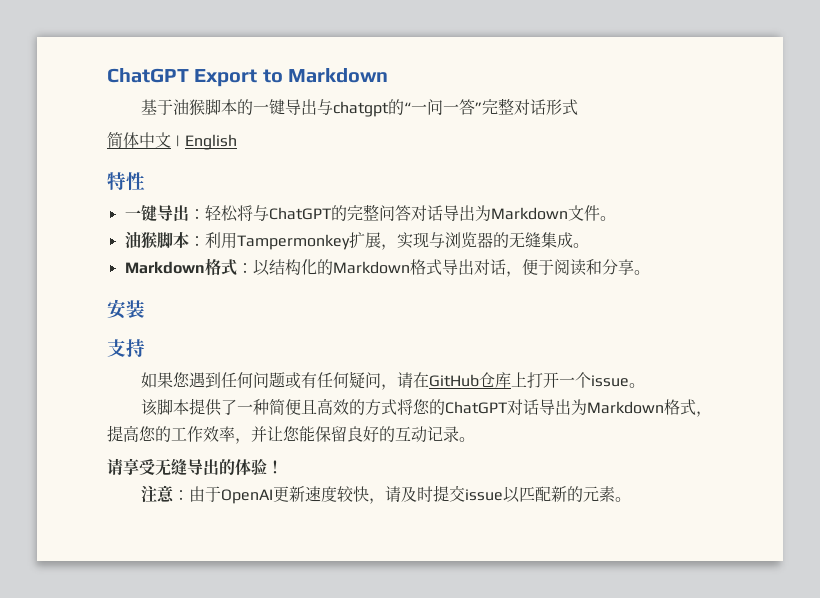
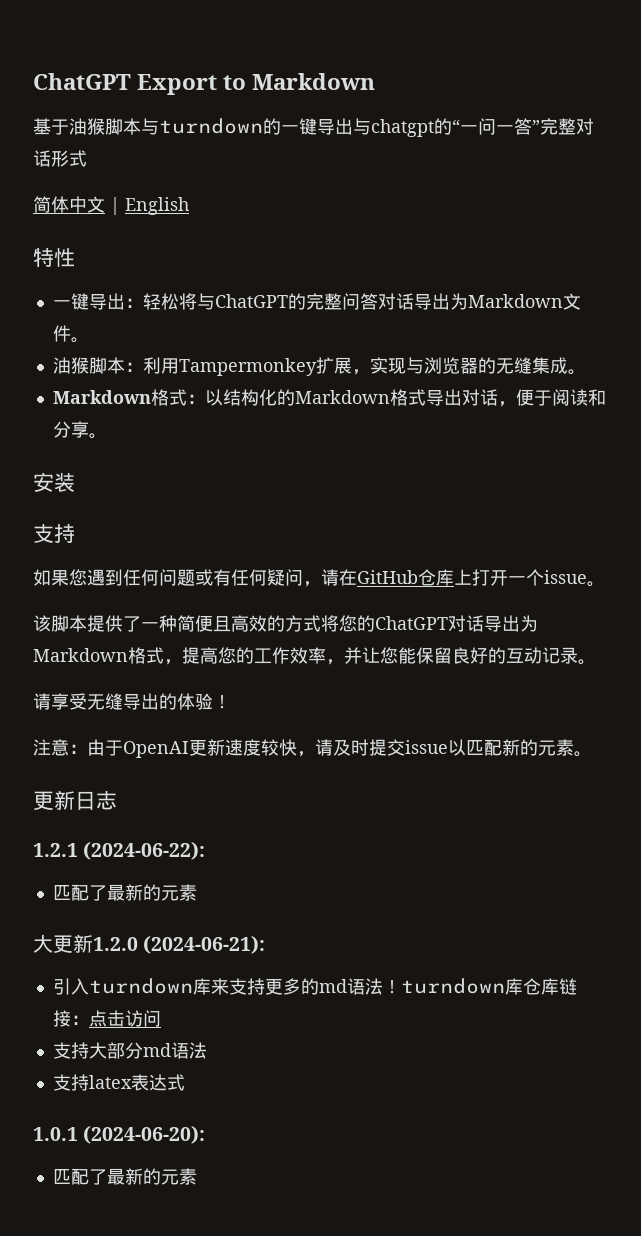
- 基于油猴脚本的一键导出与chatgpt的“一问一答”完整对话形式
+ 基于油猴脚本与turndown的一键导出与chatgpt的“一问一答”完整对话形式
+ 更新日志
+ 1.2.1 (2024-06-22):
+ 匹配了最新的元素
+ 大更新1.2.0 (2024-06-21):
+ 引入turndown库来支持更多的md语法！turndown库仓库链接：点击访问
+ 支持大部分md语法
+ 支持latex表达式
+ 1.0.1 (2024-06-20):
+ 匹配了最新的元素

